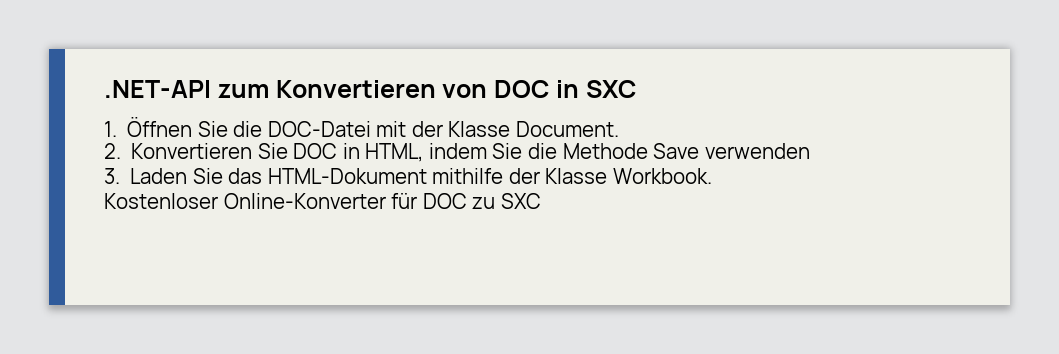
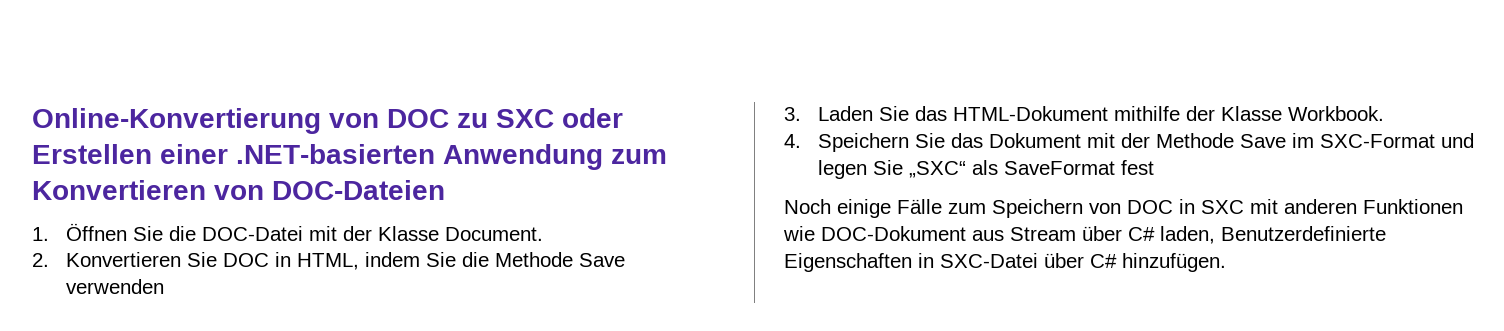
- .NET-API zum Konvertieren von DOC in SXC
+ Online-Konvertierung von DOC zu SXC oder Erstellen einer .NET-basierten Anwendung zum Konvertieren von DOC-Dateien
- Kostenloser Online-Konverter für DOC zu SXC
+ 4. Speichern Sie das Dokument mit der Methode Save im SXC-Format und legen Sie „SXC“ als SaveFormat fest
+ Noch einige Fälle zum Speichern von DOC in SXC mit anderen Funktionen wie DOC-Dokument aus Stream über C# laden, Benutzerdefinierte Eigenschaften in SXC-Datei über C# hinzufügen.

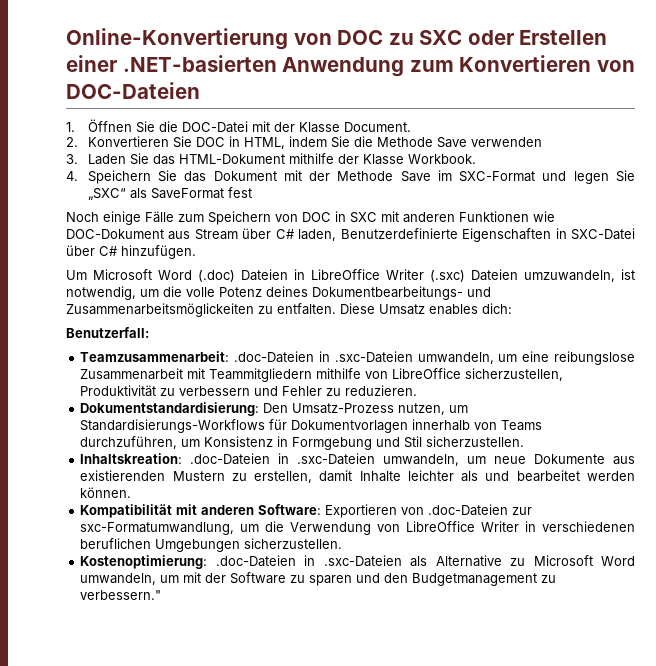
+ Um Microsoft Word (.doc) Dateien in LibreOffice Writer (.sxc) Dateien umzuwandeln, ist notwendig, um die volle Potenz deines Dokumentbearbeitungs- und Zusammenarbeitsmöglickeiten zu entfalten. Diese Umsatz enables dich:
+ Benutzerfall:
+ Teamzusammenarbeit: .doc-Dateien in .sxc-Dateien umwandeln, um eine reibungslose Zusammenarbeit mit Teammitgliedern mithilfe von LibreOffice sicherzustellen, Produktivität zu verbessern und Fehler zu reduzieren.
+ Dokumentstandardisierung: Den Umsatz-Prozess nutzen, um Standardisierungs-Workflows für Dokumentvorlagen innerhalb von Teams durchzuführen, um Konsistenz in Formgebung und Stil sicherzustellen.
+ Inhaltskreation: .doc-Dateien in .sxc-Dateien umwandeln, um neue Dokumente aus existierenden Mustern zu erstellen, damit Inhalte leichter als und bearbeitet werden können.
+ Kompatibilität mit anderen Software: Exportieren von .doc-Dateien zur sxc-Formatumwandlung, um die Verwendung von LibreOffice Writer in verschiedenen beruflichen Umgebungen sicherzustellen.
+ Kostenoptimierung: .doc-Dateien in .sxc-Dateien als Alternative zu Microsoft Word umwandeln, um mit der Software zu sparen und den Budgetmanagement zu verbessern."

